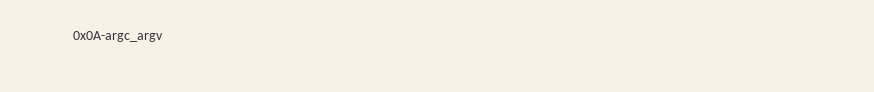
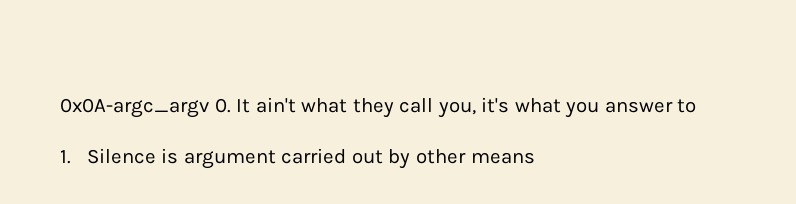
- 0x0A-argc_argv
+ 0x0A-argc_argv 0. It ain't what they call you, it's what you answer to
+ 1. Silence is argument carried out by other means

